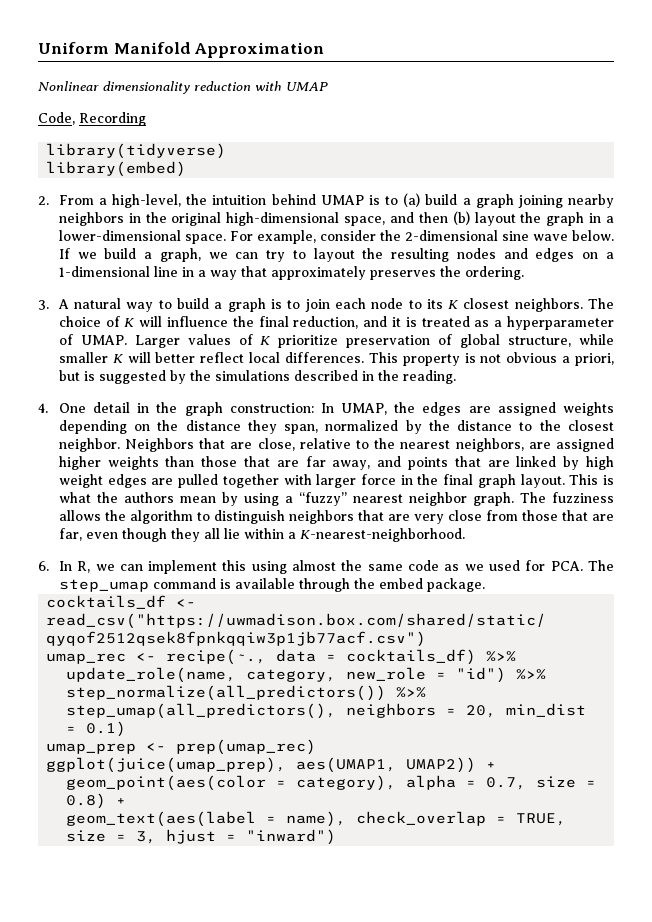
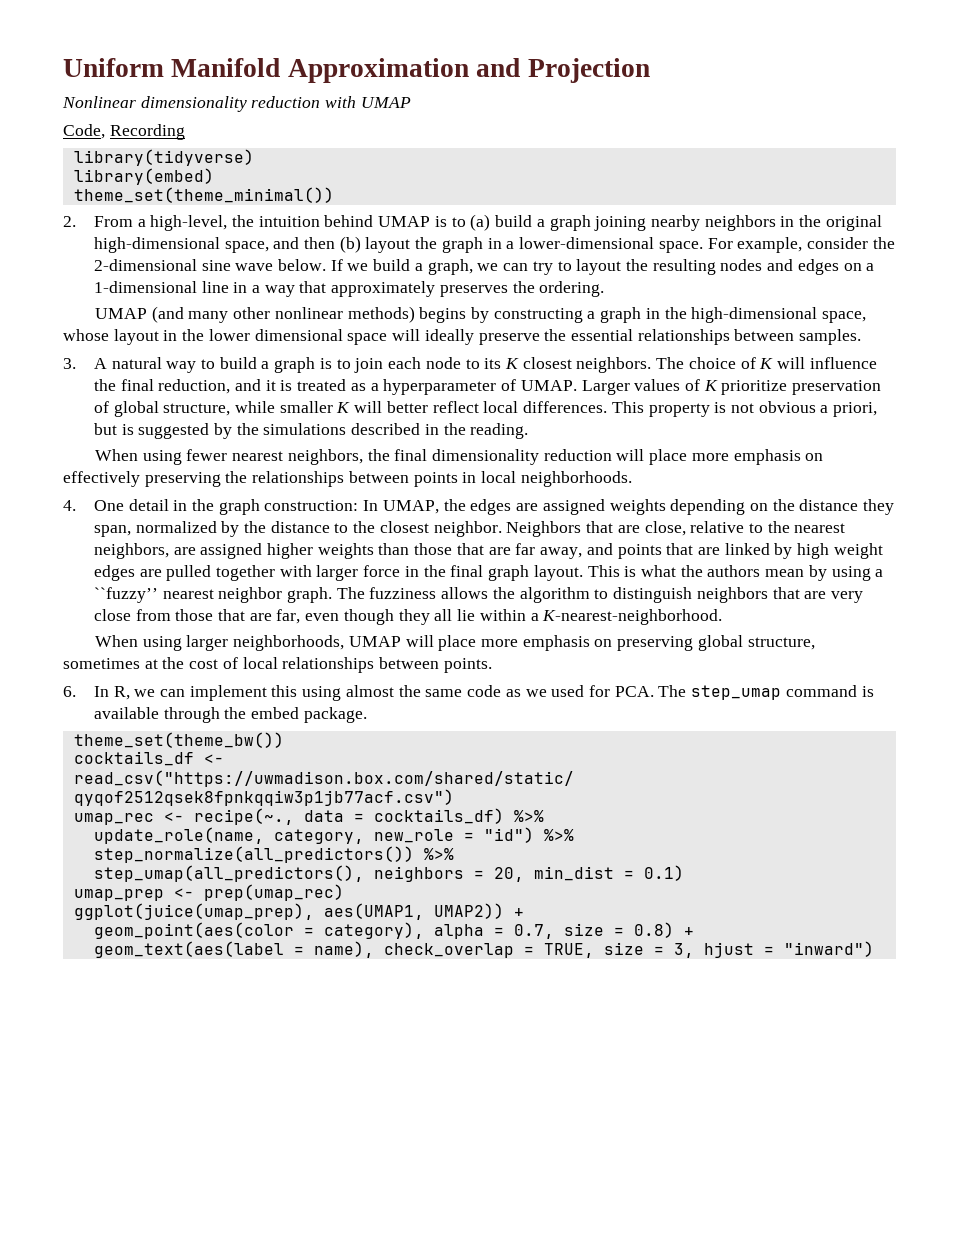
- Uniform Manifold Approximation
+ Uniform Manifold Approximation and Projection
+ theme_set(theme_minimal())
+ UMAP (and many other nonlinear methods) begins by constructing a graph in the high-dimensional space, whose layout in the lower dimensional space will ideally preserve the essential relationships between samples.
+ When using fewer nearest neighbors, the final dimensionality reduction will place more emphasis on effectively preserving the relationships between points in local neighborhoods.
- This is what the authors mean by using a “fuzzy” nearest neighbor graph.
+ This is what the authors mean by using a ``fuzzy’’ nearest neighbor graph.
+ When using larger neighborhoods, UMAP will place more emphasis on preserving global structure, sometimes at the cost of local relationships between points.
+ theme_set(theme_bw())

